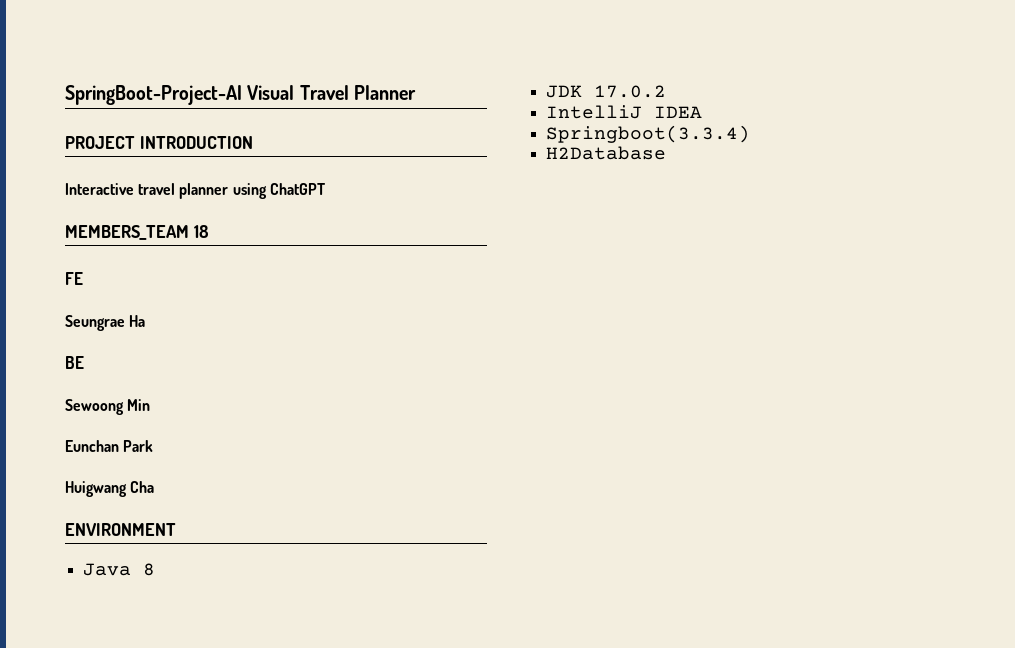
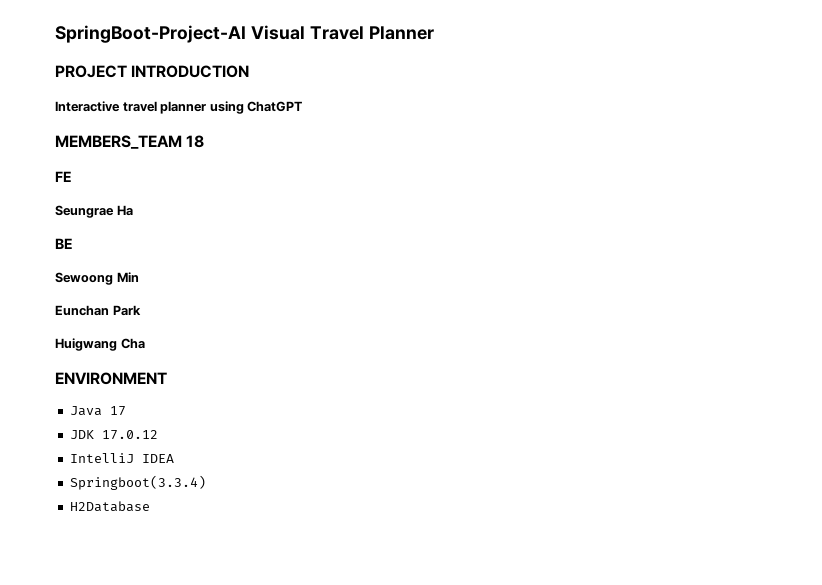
- Java 8
+ Java 17
- JDK 17.0.2
+ JDK 17.0.12

